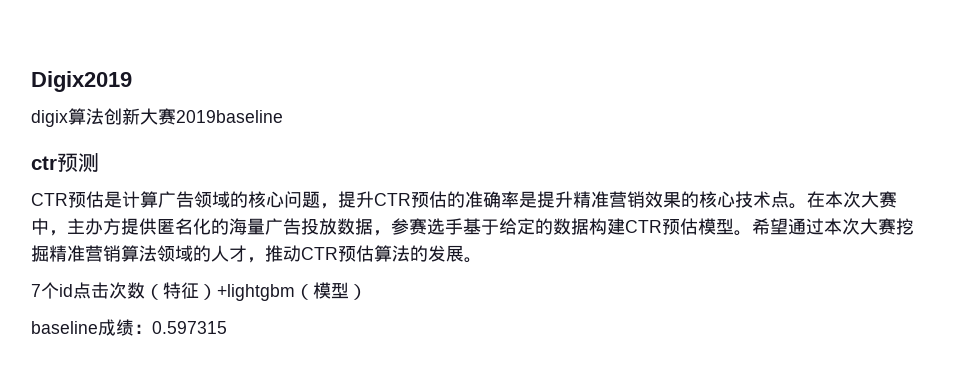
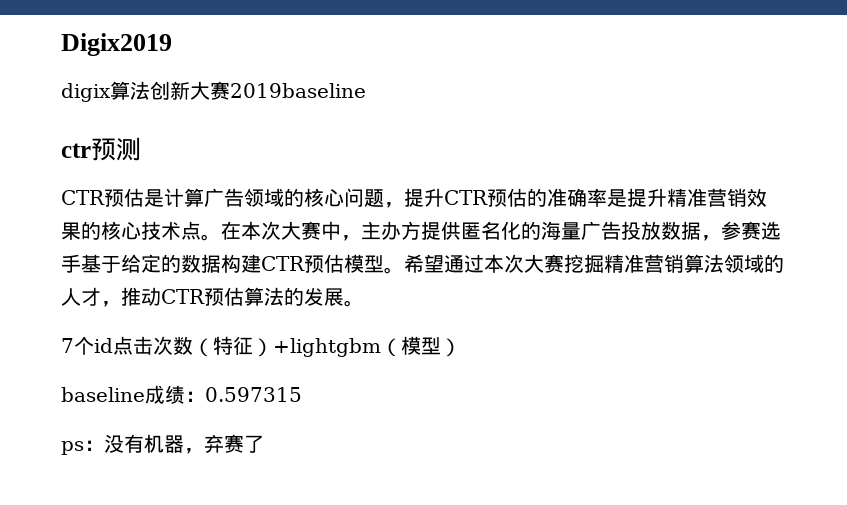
+ ps：没有机器，弃赛了

